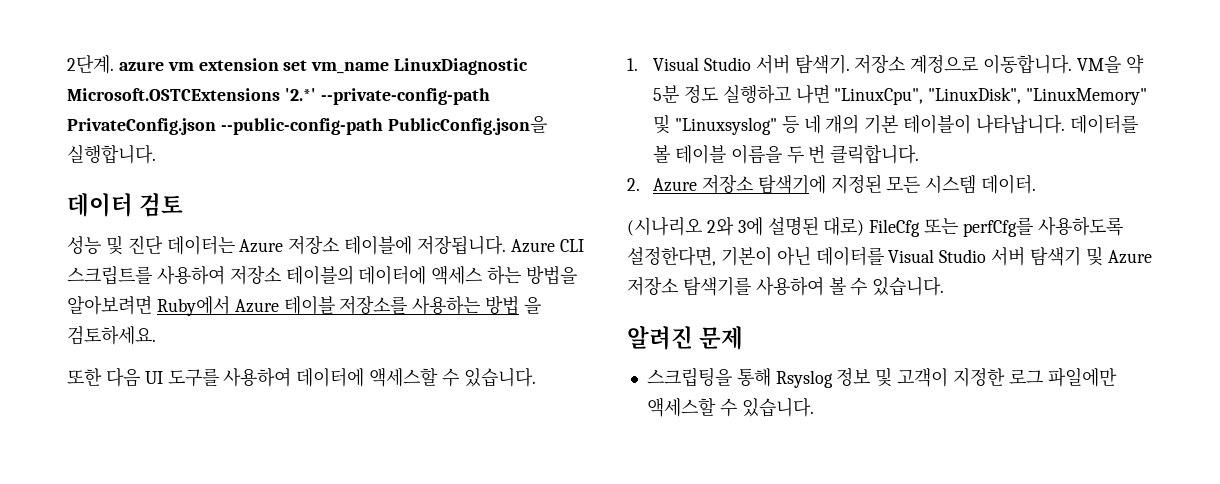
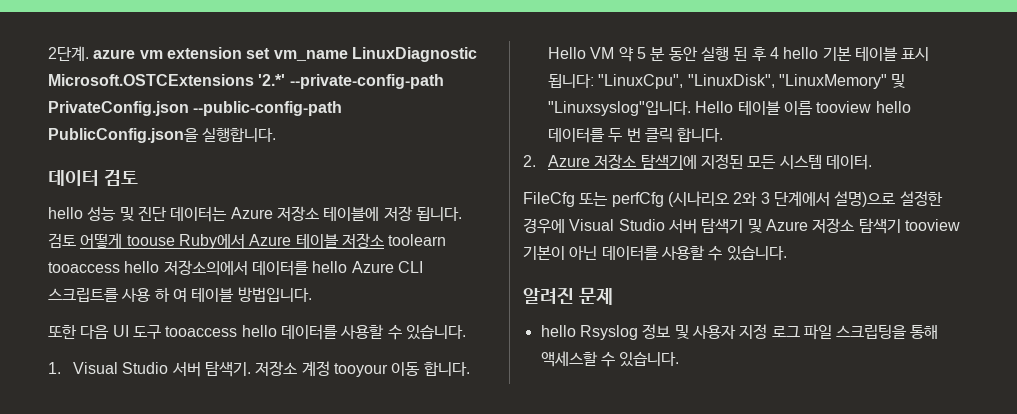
- 성능 및 진단 데이터는 Azure 저장소 테이블에 저장됩니다. Azure CLI 스크립트를 사용하여 저장소 테이블의 데이터에 액세스 하는 방법을 알아보려면 Ruby에서 Azure 테이블 저장소를 사용하는 방법 을 검토하세요.
- 또한 다음 UI 도구를 사용하여 데이터에 액세스할 수 있습니다.
+ hello 성능 및 진단 데이터는 Azure 저장소 테이블에 저장 됩니다. 검토 어떻게 toouse Ruby에서 Azure 테이블 저장소 toolearn tooaccess hello 저장소의에서 데이터를 hello Azure CLI 스크립트를 사용 하 여 테이블 방법입니다.
+ 또한 다음 UI 도구 tooaccess hello 데이터를 사용할 수 있습니다.
- 저장소 계정으로 이동합니다. VM을 약 5분 정도 실행하고 나면 "LinuxCpu", "LinuxDisk", "LinuxMemory" 및 "Linuxsyslog" 등 네 개의 기본 테이블이 나타납니다. 데이터를 볼 테이블 이름을 두 번 클릭합니다.
+ 저장소 계정 tooyour 이동 합니다. Hello VM 약 5 분 동안 실행 된 후 4 hello 기본 테이블 표시 됩니다: "LinuxCpu", "LinuxDisk", "LinuxMemory" 및 "Linuxsyslog"입니다. Hello 테이블 이름 tooview hello 데이터를 두 번 클릭 합니다.
- (시나리오 2와 3에 설명된 대로) FileCfg 또는 perfCfg를 사용하도록 설정한다면, 기본이 아닌 데이터를 Visual Studio 서버 탐색기 및 Azure 저장소 탐색기를 사용하여 볼 수 있습니다.
+ FileCfg 또는 perfCfg (시나리오 2와 3 단계에서 설명)으로 설정한 경우에 Visual Studio 서버 탐색기 및 Azure 저장소 탐색기 tooview 기본이 아닌 데이터를 사용할 수 있습니다.
- 스크립팅을 통해 Rsyslog 정보 및 고객이 지정한 로그 파일에만 액세스할 수 있습니다.
+ hello Rsyslog 정보 및 사용자 지정 로그 파일 스크립팅을 통해 액세스할 수 있습니다.

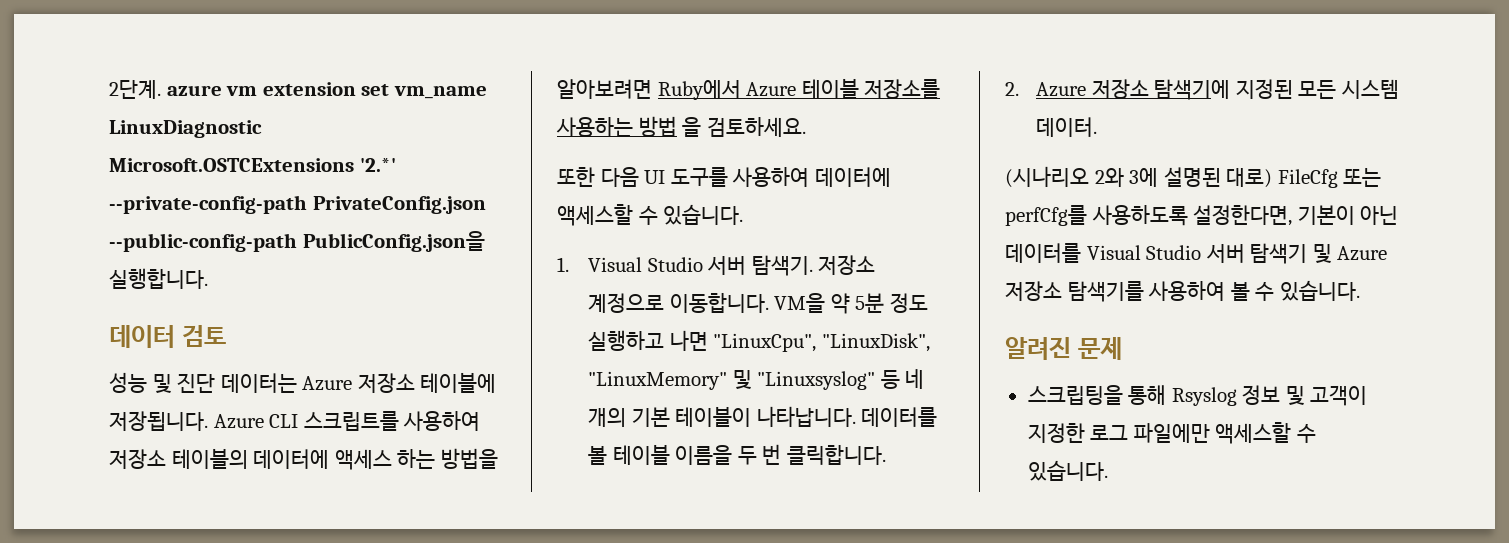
- hello 성능 및 진단 데이터는 Azure 저장소 테이블에 저장 됩니다. 검토 어떻게 toouse Ruby에서 Azure 테이블 저장소 toolearn tooaccess hello 저장소의에서 데이터를 hello Azure CLI 스크립트를 사용 하 여 테이블 방법입니다.
- 또한 다음 UI 도구 tooaccess hello 데이터를 사용할 수 있습니다.
+ 성능 및 진단 데이터는 Azure 저장소 테이블에 저장됩니다. Azure CLI 스크립트를 사용하여 저장소 테이블의 데이터에 액세스 하는 방법을 알아보려면 Ruby에서 Azure 테이블 저장소를 사용하는 방법 을 검토하세요.
+ 또한 다음 UI 도구를 사용하여 데이터에 액세스할 수 있습니다.
- 저장소 계정 tooyour 이동 합니다. Hello VM 약 5 분 동안 실행 된 후 4 hello 기본 테이블 표시 됩니다: "LinuxCpu", "LinuxDisk", "LinuxMemory" 및 "Linuxsyslog"입니다. Hello 테이블 이름 tooview hello 데이터를 두 번 클릭 합니다.
+ 저장소 계정으로 이동합니다. VM을 약 5분 정도 실행하고 나면 "LinuxCpu", "LinuxDisk", "LinuxMemory" 및 "Linuxsyslog" 등 네 개의 기본 테이블이 나타납니다. 데이터를 볼 테이블 이름을 두 번 클릭합니다.
- FileCfg 또는 perfCfg (시나리오 2와 3 단계에서 설명)으로 설정한 경우에 Visual Studio 서버 탐색기 및 Azure 저장소 탐색기 tooview 기본이 아닌 데이터를 사용할 수 있습니다.
+ (시나리오 2와 3에 설명된 대로) FileCfg 또는 perfCfg를 사용하도록 설정한다면, 기본이 아닌 데이터를 Visual Studio 서버 탐색기 및 Azure 저장소 탐색기를 사용하여 볼 수 있습니다.
- hello Rsyslog 정보 및 사용자 지정 로그 파일 스크립팅을 통해 액세스할 수 있습니다.
+ 스크립팅을 통해 Rsyslog 정보 및 고객이 지정한 로그 파일에만 액세스할 수 있습니다.

